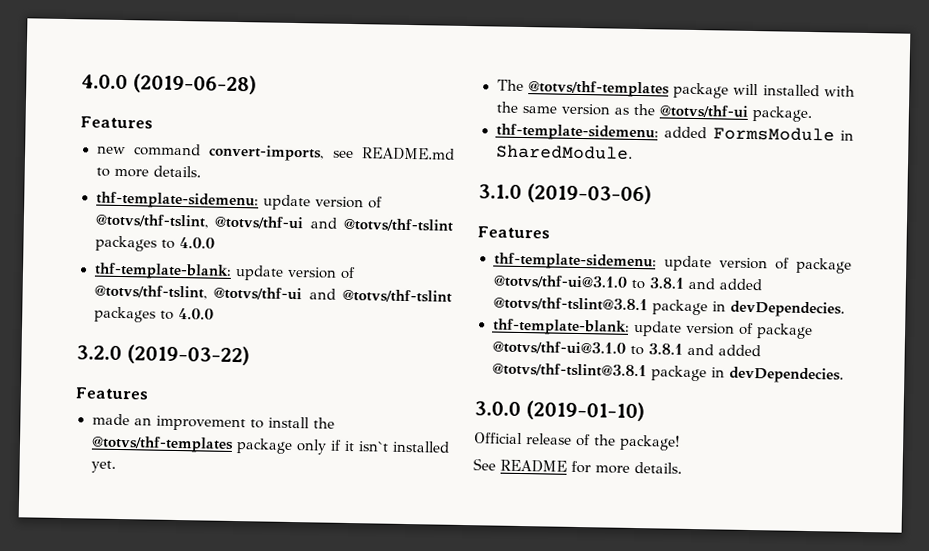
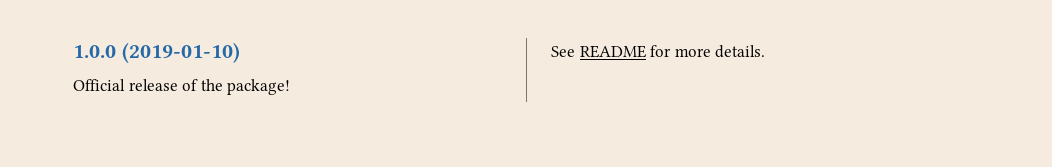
- 4.0.0 (2019-06-28)
- Features
- new command convert-imports, see README.md to more details.
- thf-template-sidemenu: update version of @totvs/thf-tslint, @totvs/thf-ui and @totvs/thf-tslint packages to 4.0.0
- thf-template-blank: update version of @totvs/thf-tslint, @totvs/thf-ui and @totvs/thf-tslint packages to 4.0.0
- 3.2.0 (2019-03-22)
- Features
- made an improvement to install the @totvs/thf-templates package only if it isn`t installed yet.
- The @totvs/thf-templates package will installed with the same version as the @totvs/thf-ui package.
- thf-template-sidemenu: added FormsModule in SharedModule.
- 3.1.0 (2019-03-06)
- Features
- thf-template-sidemenu: update version of package @totvs/thf-ui@3.1.0 to 3.8.1 and added @totvs/thf-tslint@3.8.1 package in devDependecies.
- thf-template-blank: update version of package @totvs/thf-ui@3.1.0 to 3.8.1 and added @totvs/thf-tslint@3.8.1 package in devDependecies.
- 3.0.0 (2019-01-10)
+ 1.0.0 (2019-01-10)

